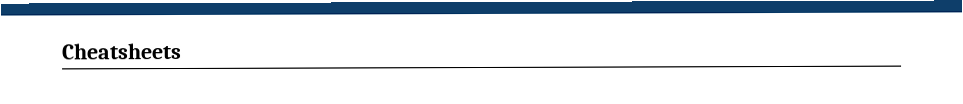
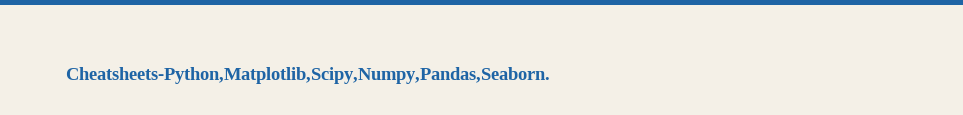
- Cheatsheets
+ Cheatsheets-Python,Matplotlib,Scipy,Numpy,Pandas,Seaborn.

